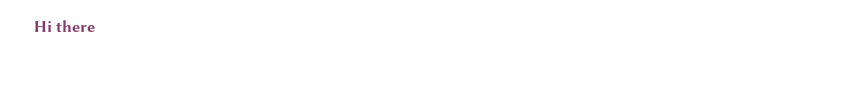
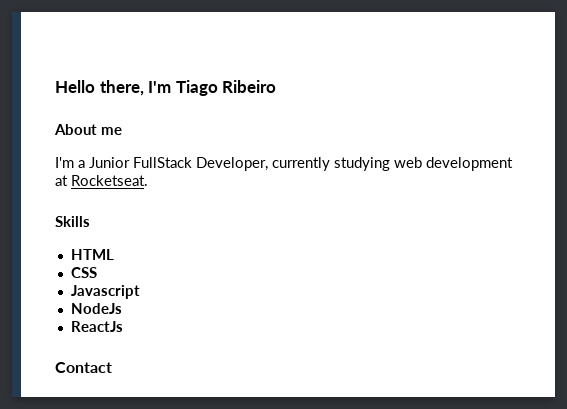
- Hi there
+ Hello there, I'm Tiago Ribeiro
+ About me
+ I'm a Junior FullStack Developer, currently studying web development at Rocketseat.
+ Skills
+ HTML
+ CSS
+ Javascript
+ NodeJs
+ ReactJs
+ Contact

